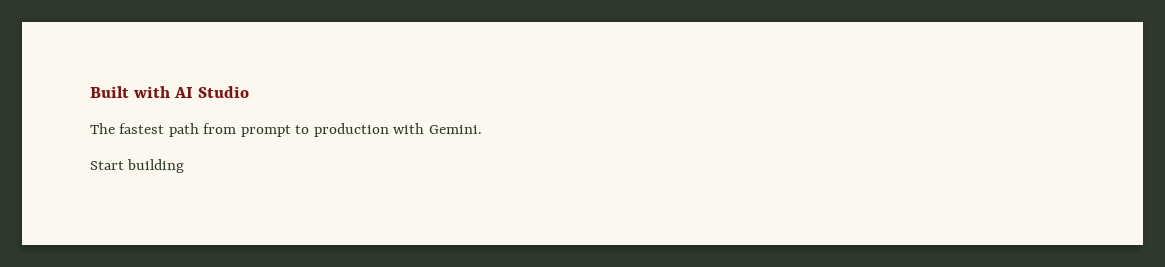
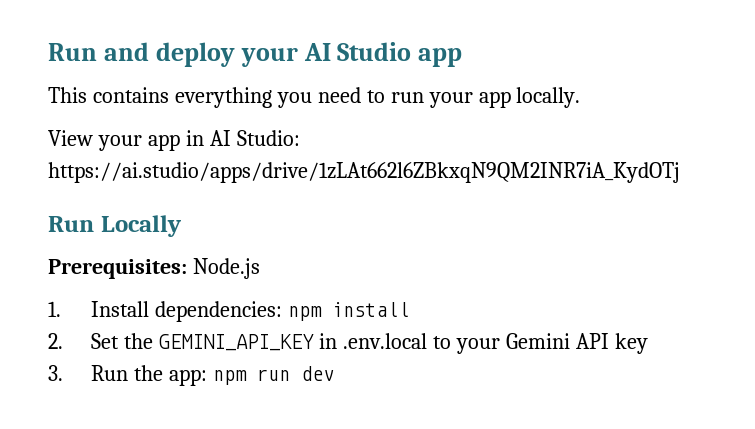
- Built with AI Studio
- The fastest path from prompt to production with Gemini.
- Start building
+ Run and deploy your AI Studio app
+ This contains everything you need to run your app locally.
+ View your app in AI Studio: https://ai.studio/apps/drive/1zLAt662l6ZBkxqN9QM2INR7iA_KydOTj
+ Run Locally
+ Prerequisites: Node.js
+ 1. Install dependencies: npm install
+ 2. Set the GEMINI_API_KEY in .env.local to your Gemini API key
+ 3. Run the app: npm run dev

